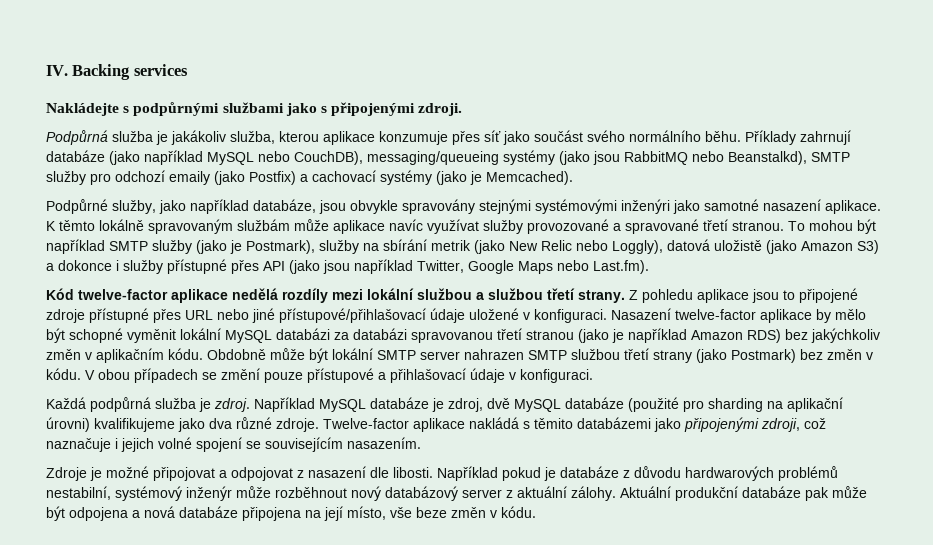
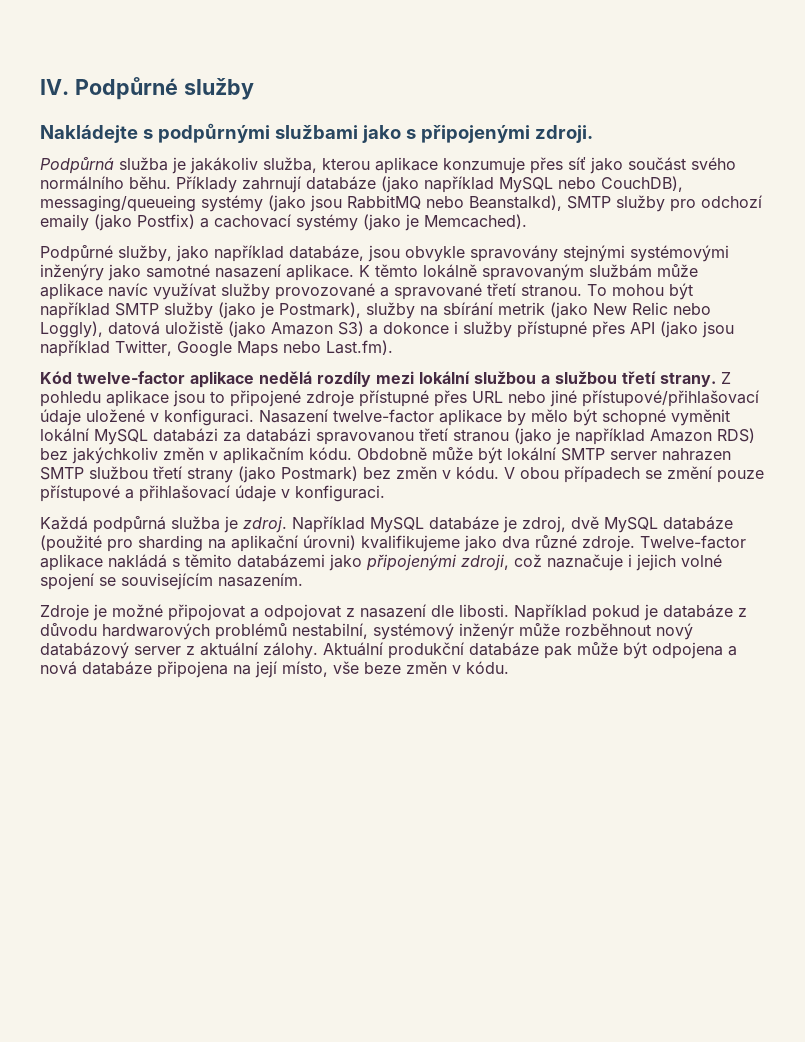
- IV. Backing services
+ IV. Podpůrné služby
- Podpůrné služby, jako například databáze, jsou obvykle spravovány stejnými systémovými inženýri jako samotné nasazení aplikace.
+ Podpůrné služby, jako například databáze, jsou obvykle spravovány stejnými systémovými inženýry jako samotné nasazení aplikace.

